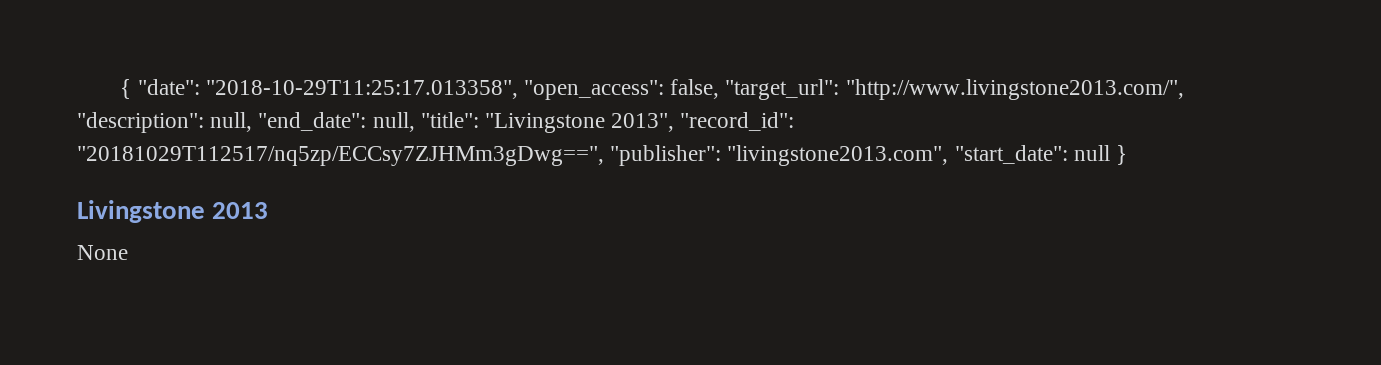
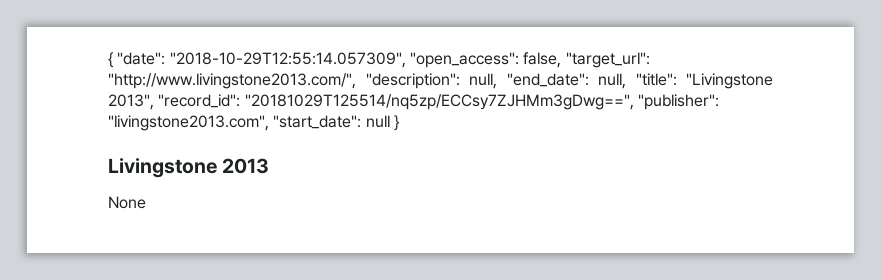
- { "date": "2018-10-29T11:25:17.013358", "open_access": false, "target_url": "http://www.livingstone2013.com/", "description": null, "end_date": null, "title": "Livingstone 2013", "record_id": "20181029T112517/nq5zp/ECCsy7ZJHMm3gDwg==", "publisher": "livingstone2013.com", "start_date": null }
+ { "date": "2018-10-29T12:55:14.057309", "open_access": false, "target_url": "http://www.livingstone2013.com/", "description": null, "end_date": null, "title": "Livingstone 2013", "record_id": "20181029T125514/nq5zp/ECCsy7ZJHMm3gDwg==", "publisher": "livingstone2013.com", "start_date": null }

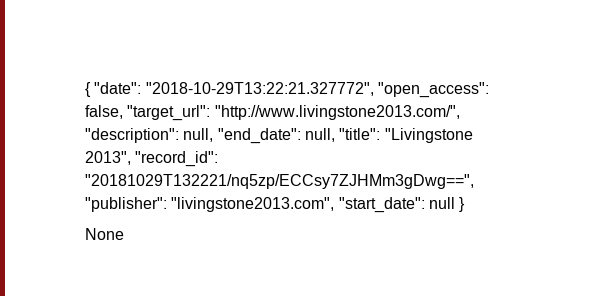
- { "date": "2018-10-29T12:55:14.057309", "open_access": false, "target_url": "http://www.livingstone2013.com/", "description": null, "end_date": null, "title": "Livingstone 2013", "record_id": "20181029T125514/nq5zp/ECCsy7ZJHMm3gDwg==", "publisher": "livingstone2013.com", "start_date": null }
+ { "date": "2018-10-29T13:22:21.327772", "open_access": false, "target_url": "http://www.livingstone2013.com/", "description": null, "end_date": null, "title": "Livingstone 2013", "record_id": "20181029T132221/nq5zp/ECCsy7ZJHMm3gDwg==", "publisher": "livingstone2013.com", "start_date": null }
- Livingstone 2013

